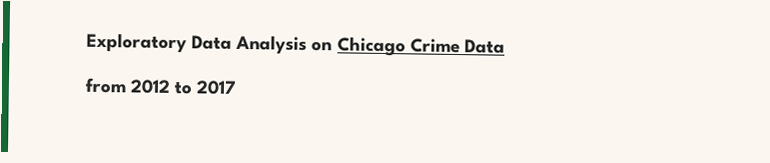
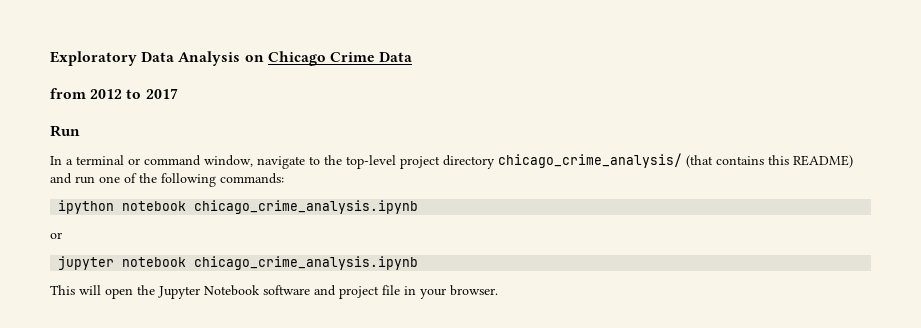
+ Run
+ In a terminal or command window, navigate to the top-level project directory chicago_crime_analysis/ (that contains this README) and run one of the following commands:
+ ipython notebook chicago_crime_analysis.ipynb
+ or
+ jupyter notebook chicago_crime_analysis.ipynb
+ This will open the Jupyter Notebook software and project file in your browser.

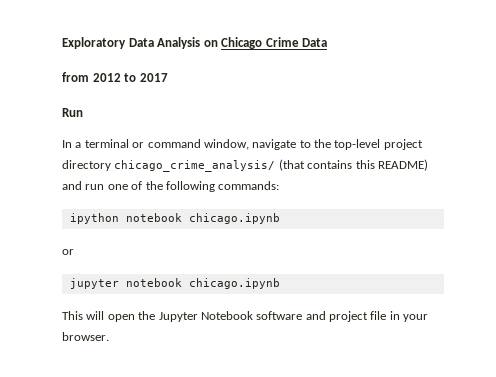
- ipython notebook chicago_crime_analysis.ipynb
+ ipython notebook chicago.ipynb
- jupyter notebook chicago_crime_analysis.ipynb
+ jupyter notebook chicago.ipynb

